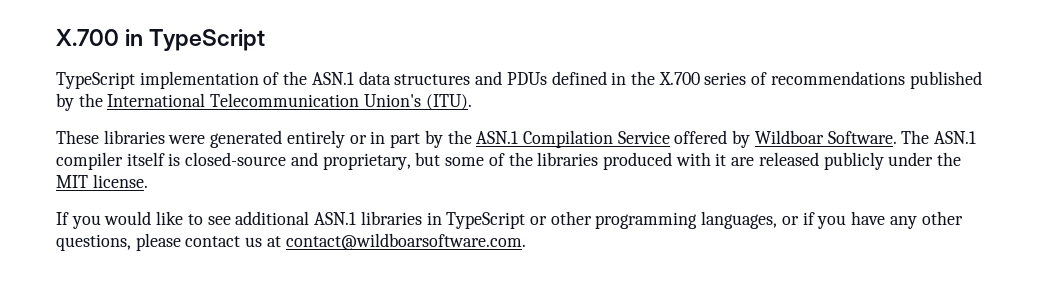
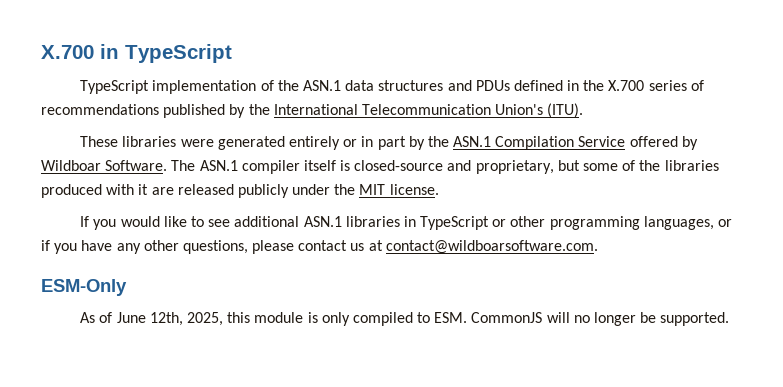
+ ESM-Only
+ As of June 12th, 2025, this module is only compiled to ESM. CommonJS will no longer be supported.

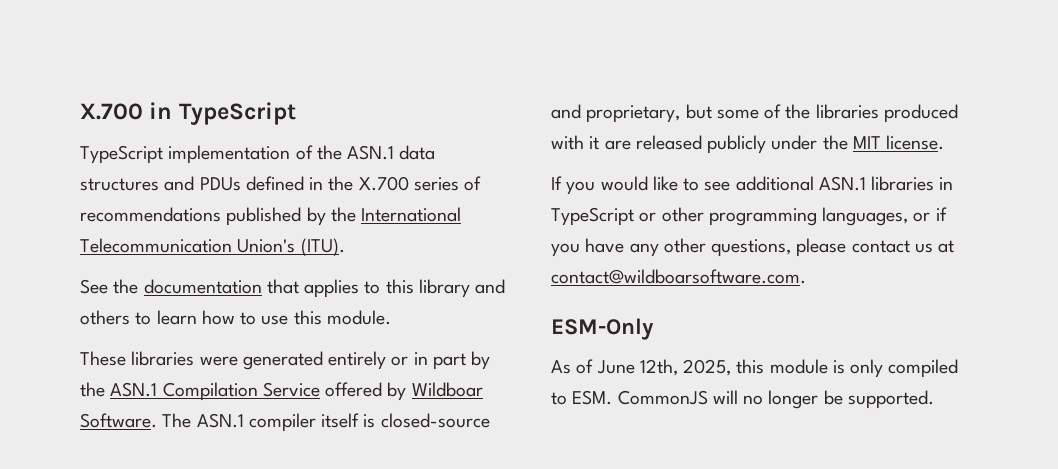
+ See the documentation that applies to this library and others to learn how to use this module.

